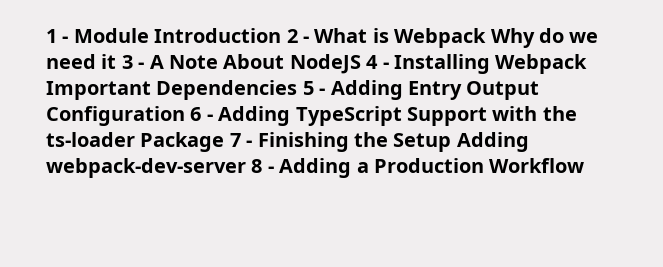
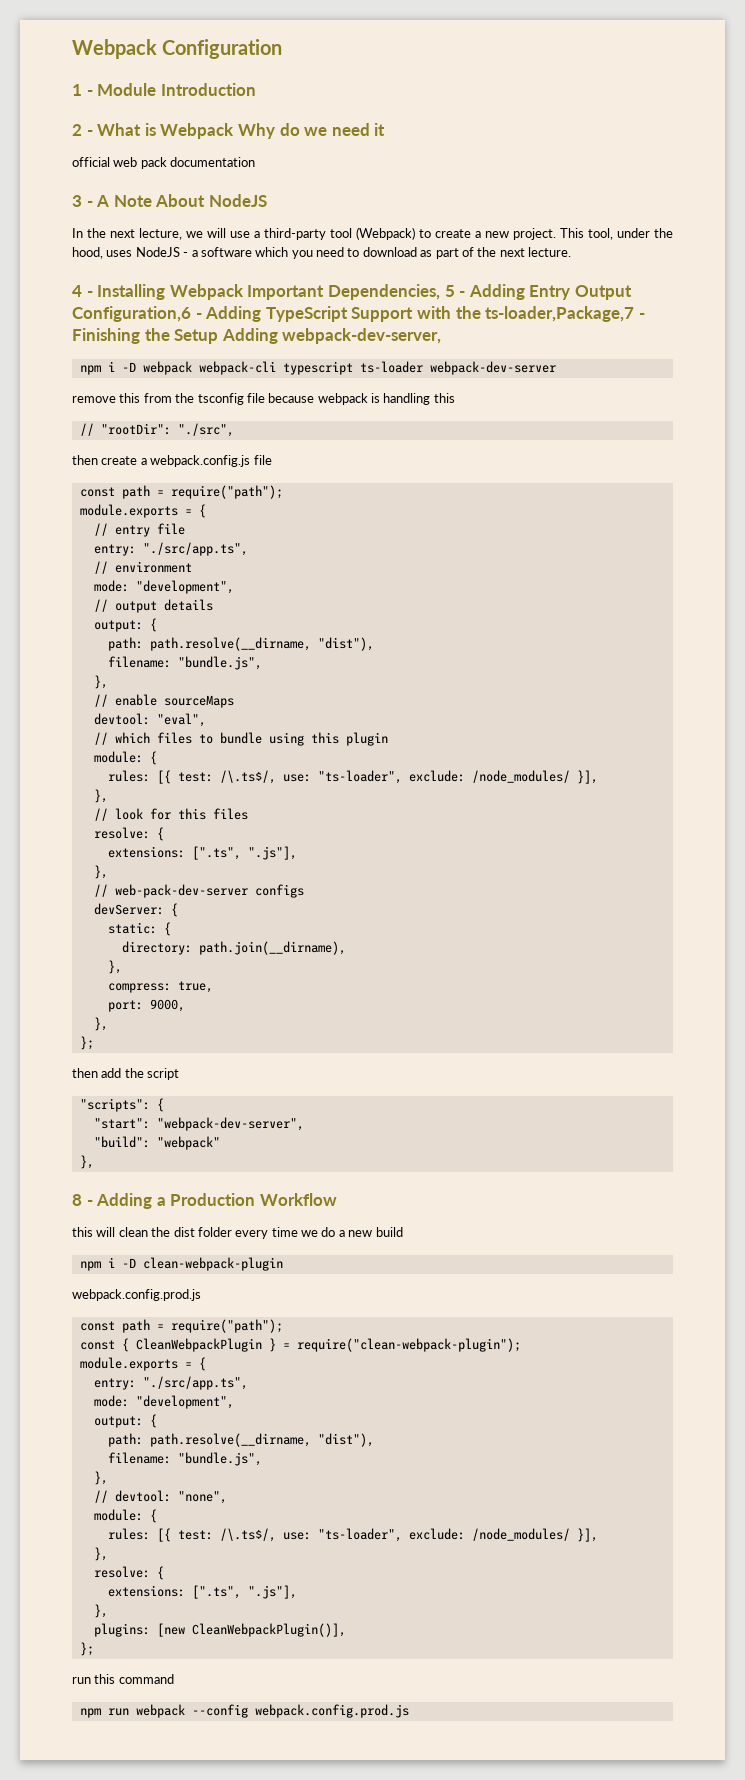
+ Webpack Configuration
- 1 - Module Introduction 2 - What is Webpack Why do we need it 3 - A Note About NodeJS 4 - Installing Webpack Important Dependencies 5 - Adding Entry Output Configuration 6 - Adding TypeScript Support with the ts-loader Package 7 - Finishing the Setup Adding webpack-dev-server 8 - Adding a Production Workflow
+ 1 - Module Introduction
+ 2 - What is Webpack Why do we need it
+ official web pack documentation
+ 3 - A Note About NodeJS
+ In the next lecture, we will use a third-party tool (Webpack) to create a new project. This tool, under the hood, uses NodeJS - a software which you need to download as part of the next lecture.
+ 4 - Installing Webpack Important Dependencies, 5 - Adding Entry Output Configuration,6 - Adding TypeScript Support with the ts-loader,Package,7 - Finishing the Setup Adding webpack-dev-server,
+ npm i -D webpack webpack-cli typescript ts-loader webpack-dev-server
+ remove this from the tsconfig file because webpack is handling this
+ // "rootDir": "./src",
+ then create a webpack.config.js file
+ const path = require("path");
+ module.exports = {
+ // entry file
+ entry: "./src/app.ts",
+ // environment
+ mode: "development",
+ // output details
+ output: {
+ path: path.resolve(__dirname, "dist"),
+ filename: "bundle.js",
+ },
+ // enable sourceMaps
+ devtool: "eval",
+ // which files to bundle using this plugin
+ module: {
+ rules: [{ test: /\.ts$/, use: "ts-loader", exclude: /node_modules/ }],
+ },
+ // look for this files
+ resolve: {
+ extensions: [".ts", ".js"],
+ },
+ // web-pack-dev-server configs
+ devServer: {
+ static: {
+ directory: path.join(__dirname),
+ },
+ compress: true,
+ port: 9000,
+ },
+ };
+ then add the script
+ "scripts": {
+ "start": "webpack-dev-server",
+ "build": "webpack"
+ },
+ 8 - Adding a Production Workflow
+ this will clean the dist folder every time we do a new build
+ npm i -D clean-webpack-plugin
+ webpack.config.prod.js
+ const path = require("path");
+ const { CleanWebpackPlugin } = require("clean-webpack-plugin");
+ module.exports = {
+ entry: "./src/app.ts",
+ mode: "development",
+ output: {
+ path: path.resolve(__dirname, "dist"),
+ filename: "bundle.js",
+ },
+ // devtool: "none",
+ module: {
+ rules: [{ test: /\.ts$/, use: "ts-loader", exclude: /node_modules/ }],
+ },
+ resolve: {
+ extensions: [".ts", ".js"],
+ },
+ plugins: [new CleanWebpackPlugin()],
+ };
+ run this command
+ npm run webpack --config webpack.config.prod.js

